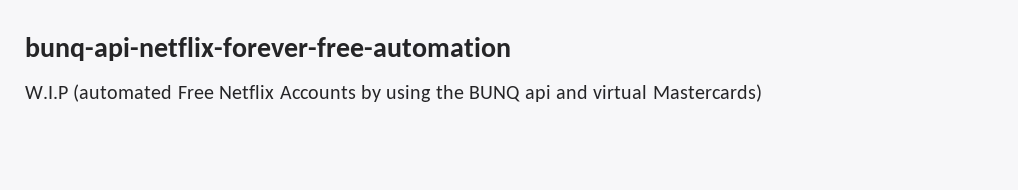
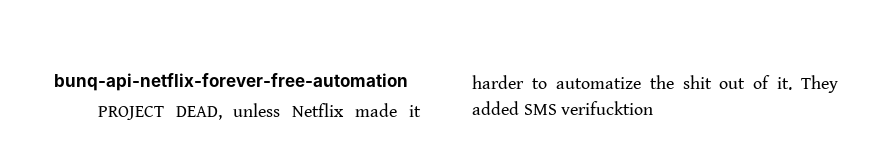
- W.I.P (automated Free Netflix Accounts by using the BUNQ api and virtual Mastercards)
+ PROJECT DEAD, unless Netflix made it harder to automatize the shit out of it. They added SMS verifucktion

